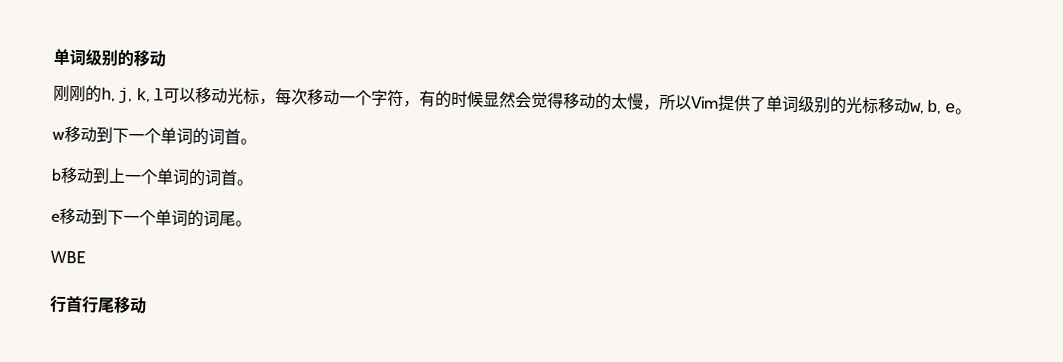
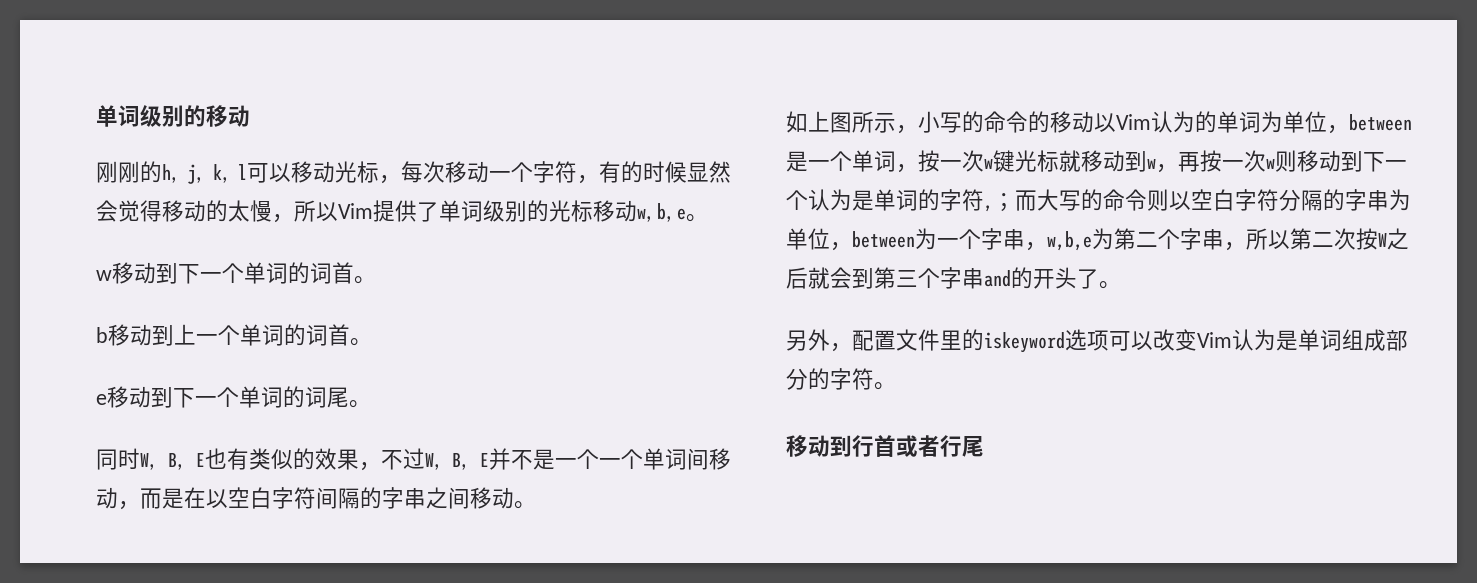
- WBE
- 行首行尾移动
+ 同时W, B, E也有类似的效果，不过W, B, E并不是一个一个单词间移动，而是在以空白字符间隔的字串之间移动。
+ 如上图所示，小写的命令的移动以Vim认为的单词为单位，between是一个单词，按一次w键光标就移动到w，再按一次w则移动到下一个认为是单词的字符,；而大写的命令则以空白字符分隔的字串为单位，between为一个字串，w,b,e为第二个字串，所以第二次按W之后就会到第三个字串and的开头了。
+ 另外，配置文件里的iskeyword选项可以改变Vim认为是单词组成部分的字符。
+ 移动到行首或者行尾

